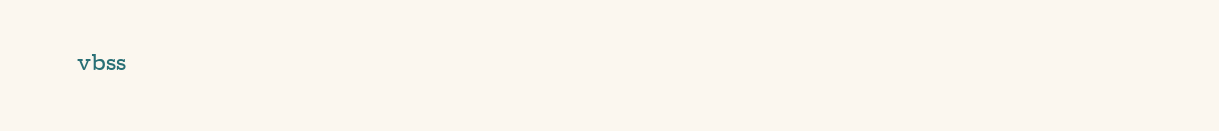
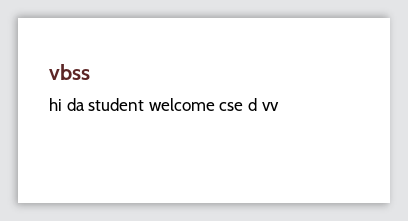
+ hi da student welcome cse d vv

